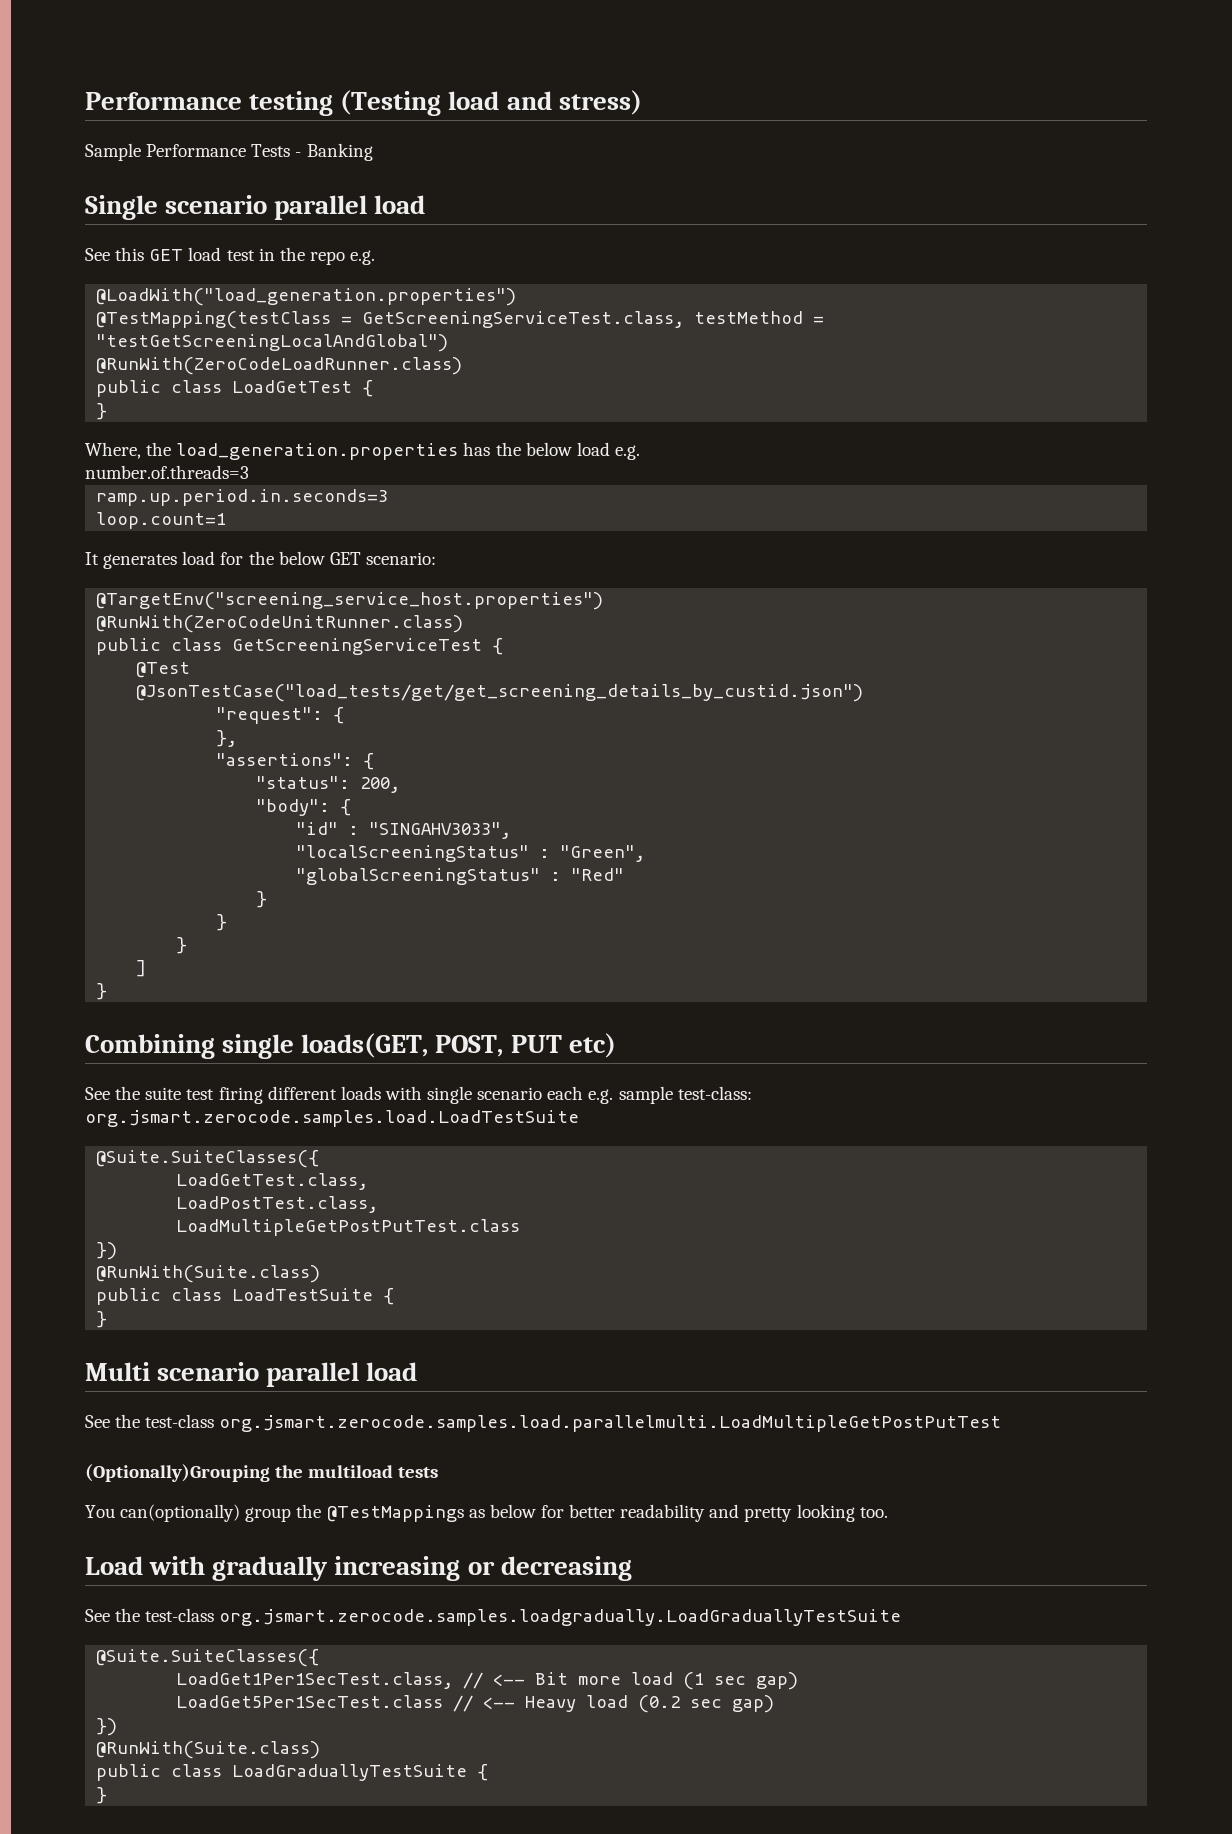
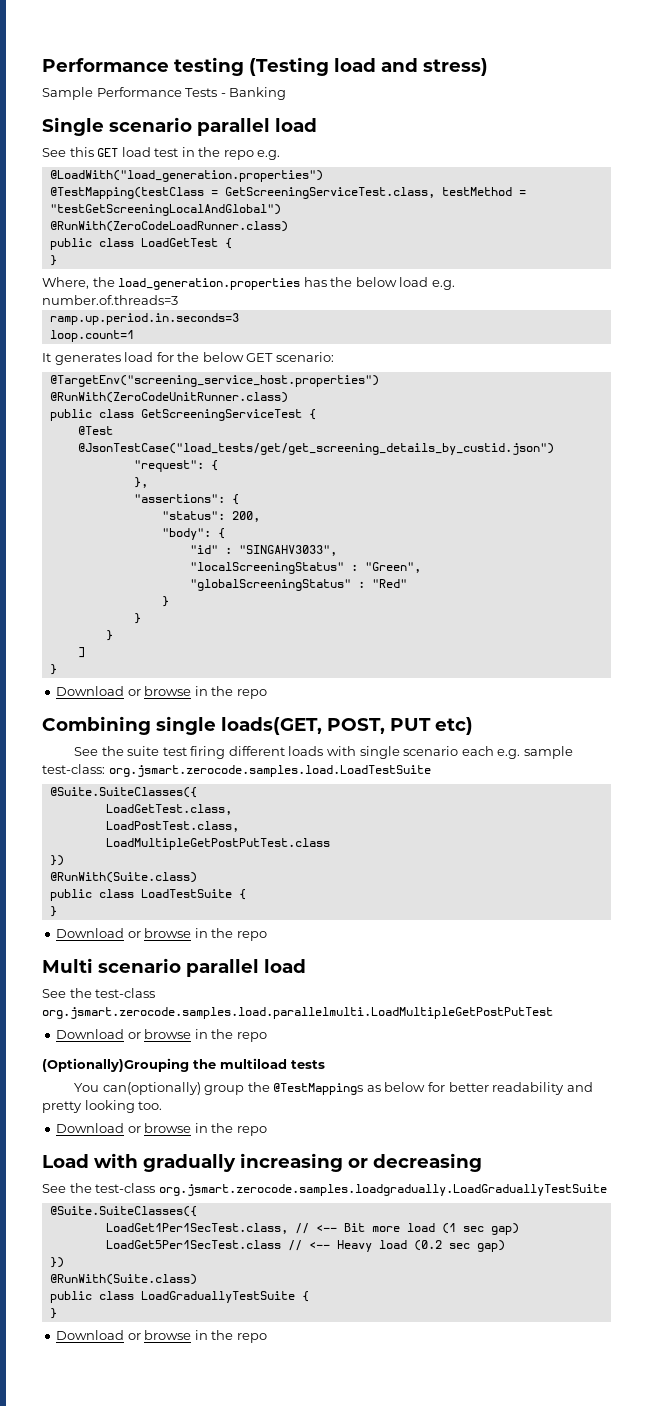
  ]
  }
+ Download or browse in the repo
  public class LoadTestSuite {
  }
+ Download or browse in the repo
  See the test-class org.jsmart.zerocode.samples.load.parallelmulti.LoadMultipleGetPostPutTest
+ Download or browse in the repo
  You can(optionally) group the @TestMappings as below for better readability and pretty looking too.
+ Download or browse in the repo
  public class LoadGraduallyTestSuite {
  }
+ Download or browse in the repo

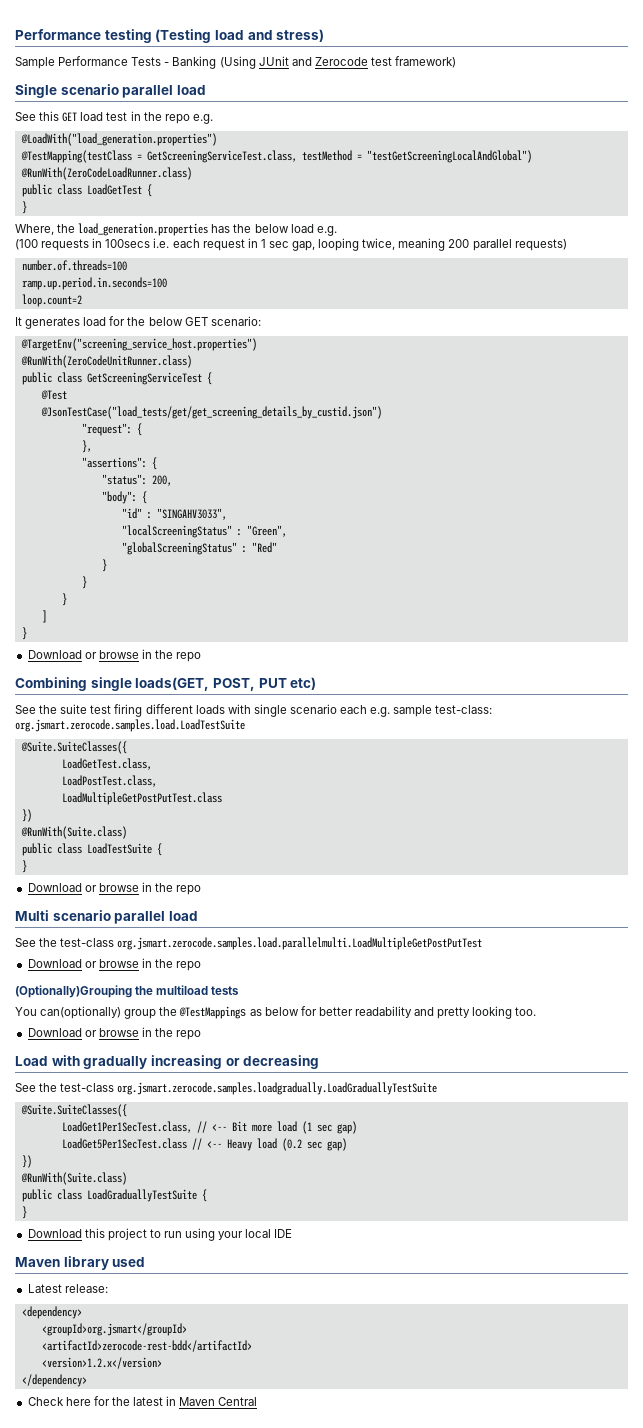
- Sample Performance Tests - Banking
+ Sample Performance Tests - Banking (Using JUnit and Zerocode test framework)
- number.of.threads=3
- ramp.up.period.in.seconds=3
- loop.count=1
+ (100 requests in 100secs i.e. each request in 1 sec gap, looping twice, meaning 200 parallel requests)
+ number.of.threads=100
+ ramp.up.period.in.seconds=100
+ loop.count=2
  public class LoadGraduallyTestSuite {
  }
- Download or browse in the repo
+ Download this project to run using your local IDE
+ Maven library used
+ Latest release:
+ <dependency>
+ <groupId>org.jsmart</groupId>
+ <artifactId>zerocode-rest-bdd</artifactId>
+ <version>1.2.x</version>
+ </dependency>
+ Check here for the latest in Maven Central

